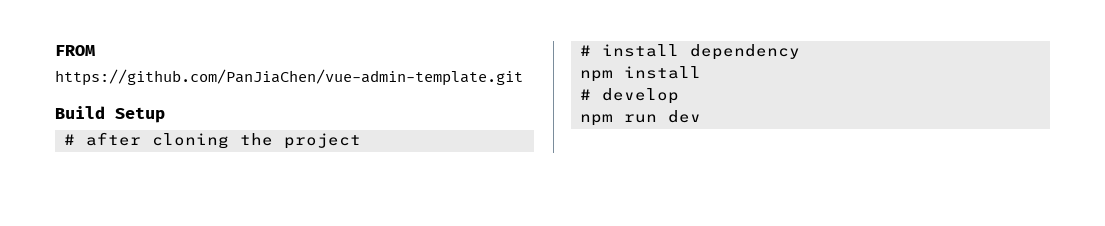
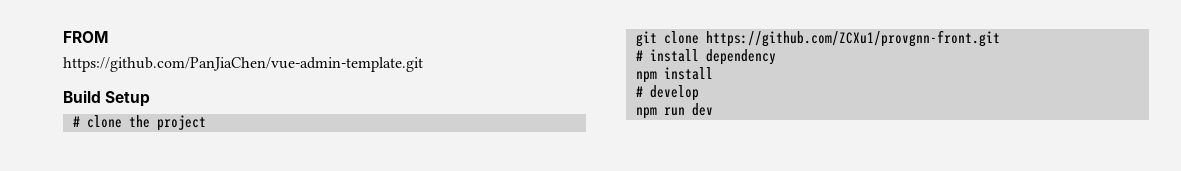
- # after cloning the project
+ # clone the project
+ git clone https://github.com/ZCXu1/provgnn-front.git

